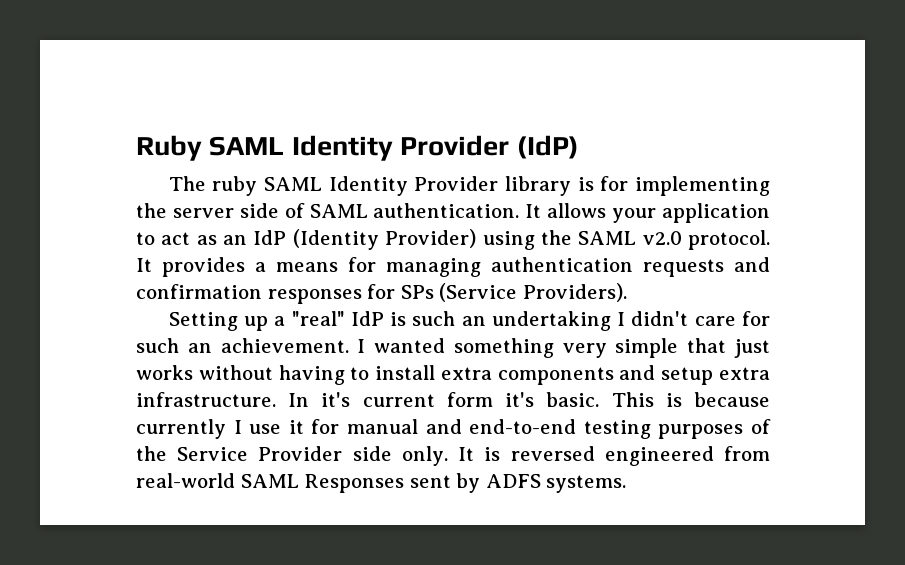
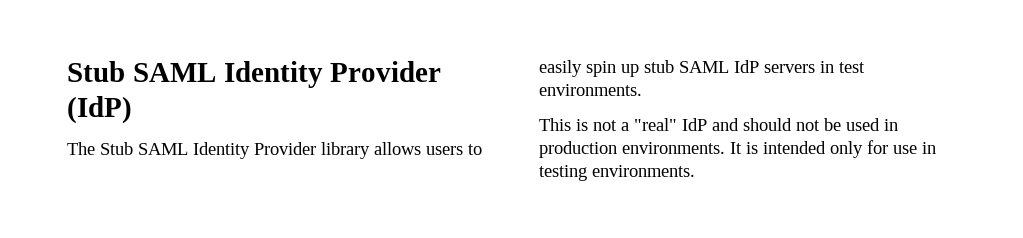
- Ruby SAML Identity Provider (IdP)
+ Stub SAML Identity Provider (IdP)
- The ruby SAML Identity Provider library is for implementing the server side of SAML authentication. It allows your application to act as an IdP (Identity Provider) using the SAML v2.0 protocol. It provides a means for managing authentication requests and confirmation responses for SPs (Service Providers).
- Setting up a "real" IdP is such an undertaking I didn't care for such an achievement. I wanted something very simple that just works without having to install extra components and setup extra infrastructure. In it's current form it's basic. This is because currently I use it for manual and end-to-end testing purposes of the Service Provider side only. It is reversed engineered from real-world SAML Responses sent by ADFS systems.
+ The Stub SAML Identity Provider library allows users to easily spin up stub SAML IdP servers in test environments.
+ This is not a "real" IdP and should not be used in production environments. It is intended only for use in testing environments.

